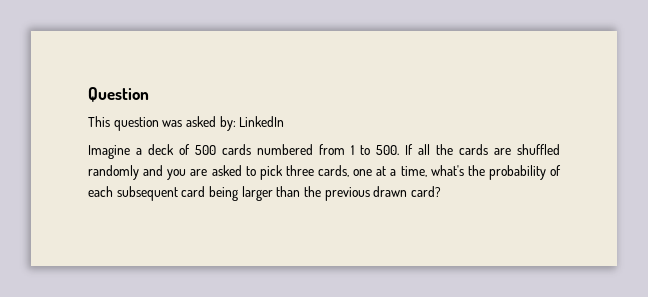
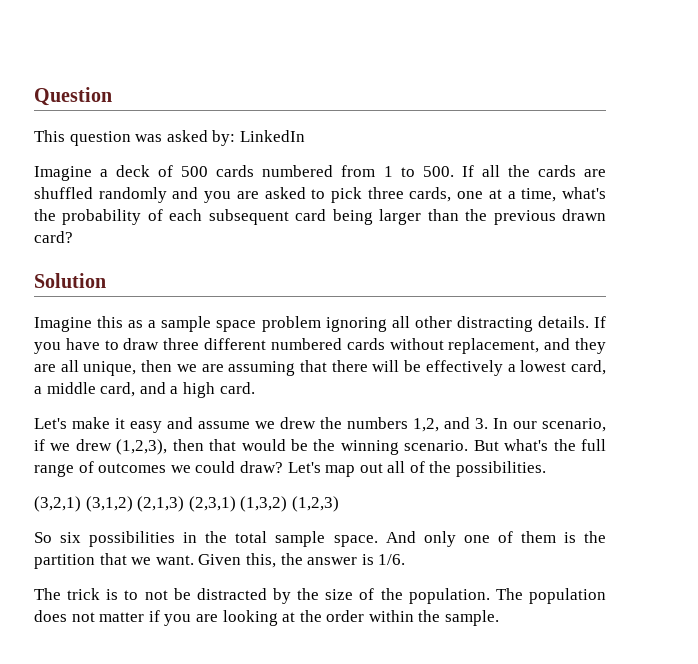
+ Solution
+ Imagine this as a sample space problem ignoring all other distracting details. If you have to draw three different numbered cards without replacement, and they are all unique, then we are assuming that there will be effectively a lowest card, a middle card, and a high card.
+ Let's make it easy and assume we drew the numbers 1,2, and 3. In our scenario, if we drew (1,2,3), then that would be the winning scenario. But what's the full range of outcomes we could draw? Let's map out all of the possibilities.
+ (3,2,1) (3,1,2) (2,1,3) (2,3,1) (1,3,2) (1,2,3)
+ So six possibilities in the total sample space. And only one of them is the partition that we want. Given this, the answer is 1/6.
+ The trick is to not be distracted by the size of the population. The population does not matter if you are looking at the order within the sample.

